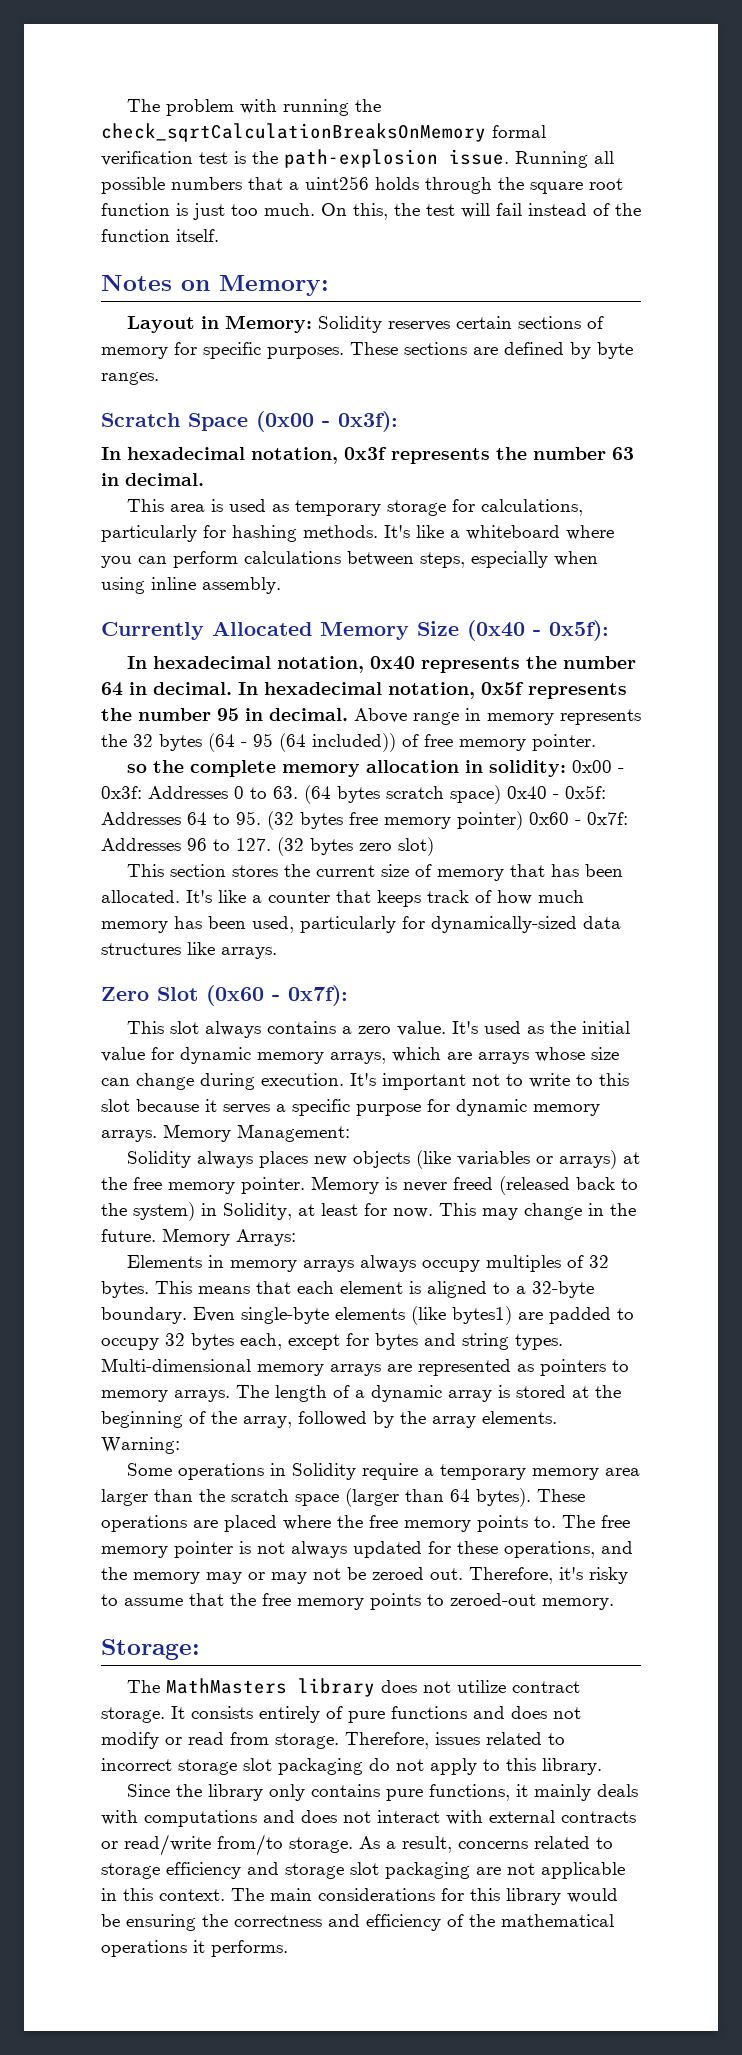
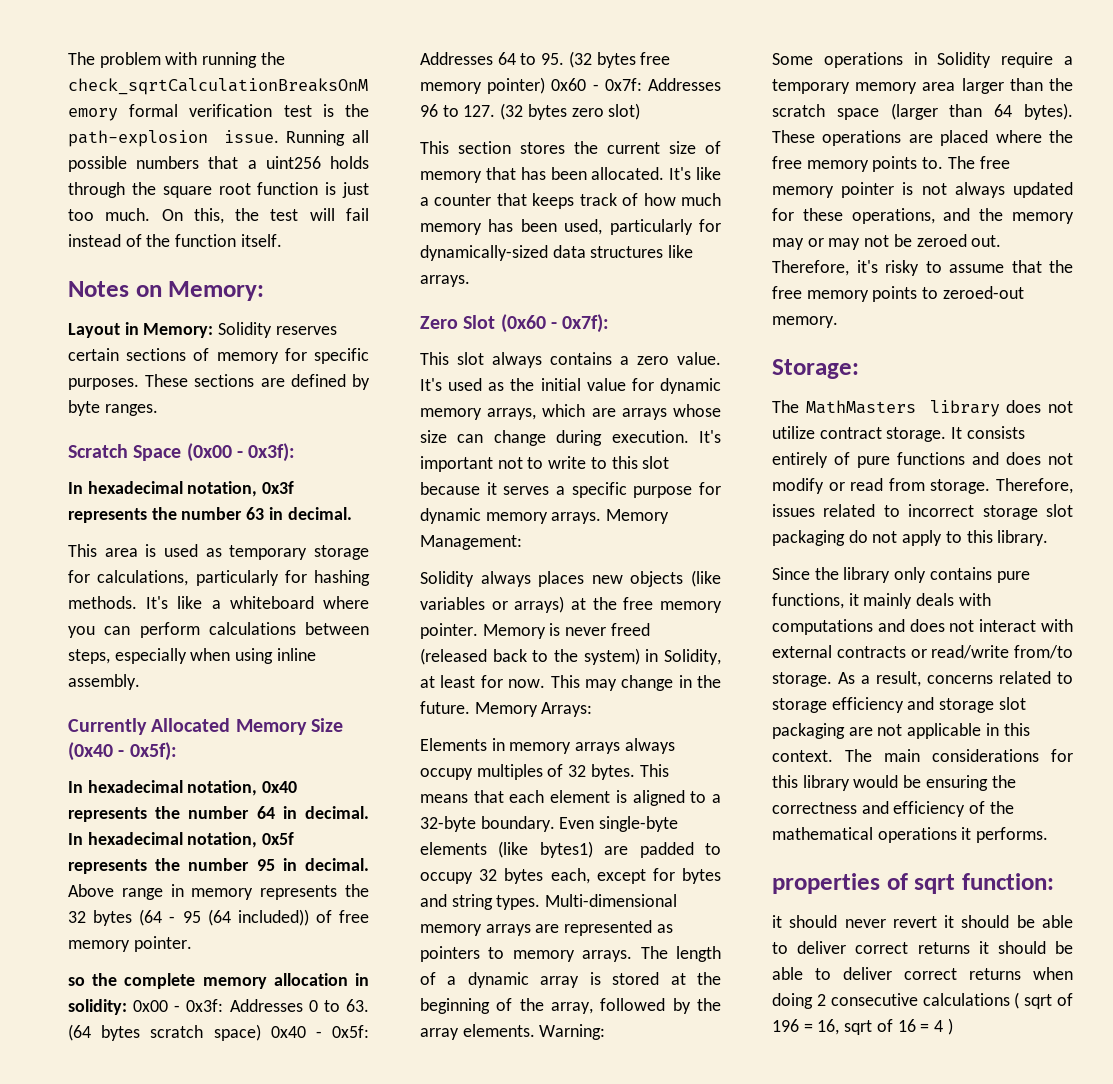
+ properties of sqrt function:
+ it should never revert it should be able to deliver correct returns it should be able to deliver correct returns when doing 2 consecutive calculations ( sqrt of 196 = 16, sqrt of 16 = 4 )

